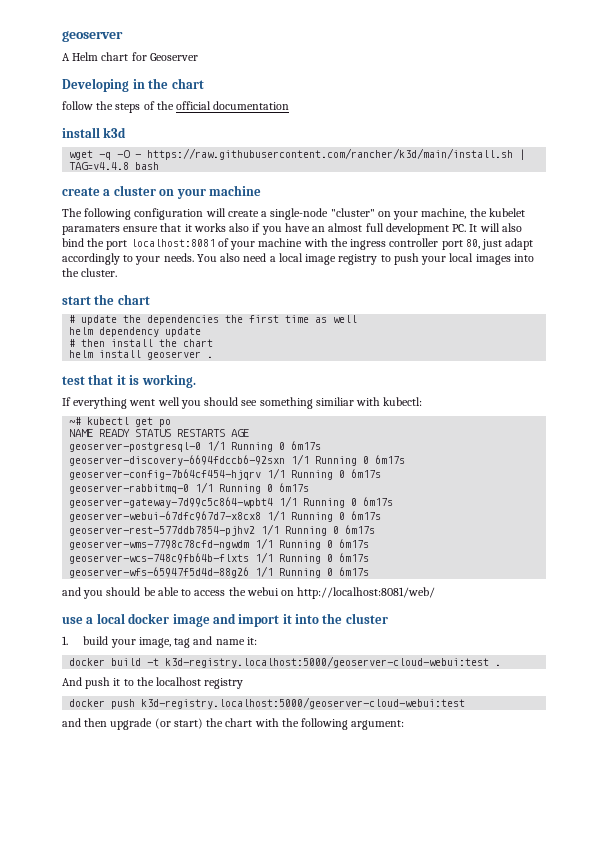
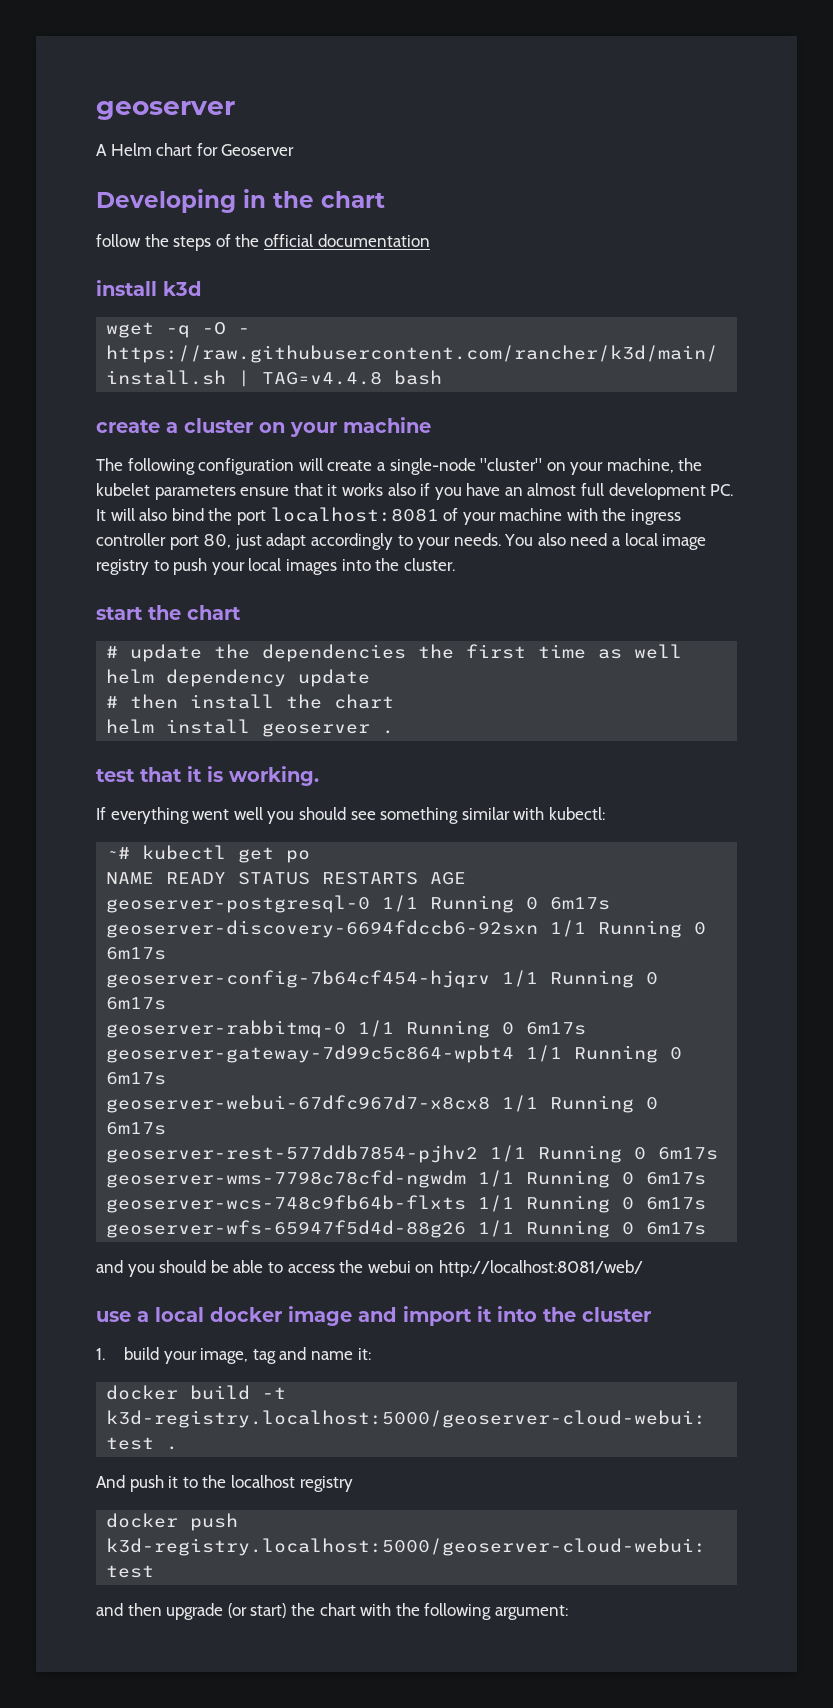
- The following configuration will create a single-node "cluster" on your machine, the kubelet paramaters ensure that it works also if you have an almost full development PC. It will also bind the port localhost:8081 of your machine with the ingress controller port 80, just adapt accordingly to your needs.
+ The following configuration will create a single-node "cluster" on your machine, the kubelet parameters ensure that it works also if you have an almost full development PC. It will also bind the port localhost:8081 of your machine with the ingress controller port 80, just adapt accordingly to your needs.
- If everything went well you should see something similiar with kubectl:
+ If everything went well you should see something similar with kubectl:

